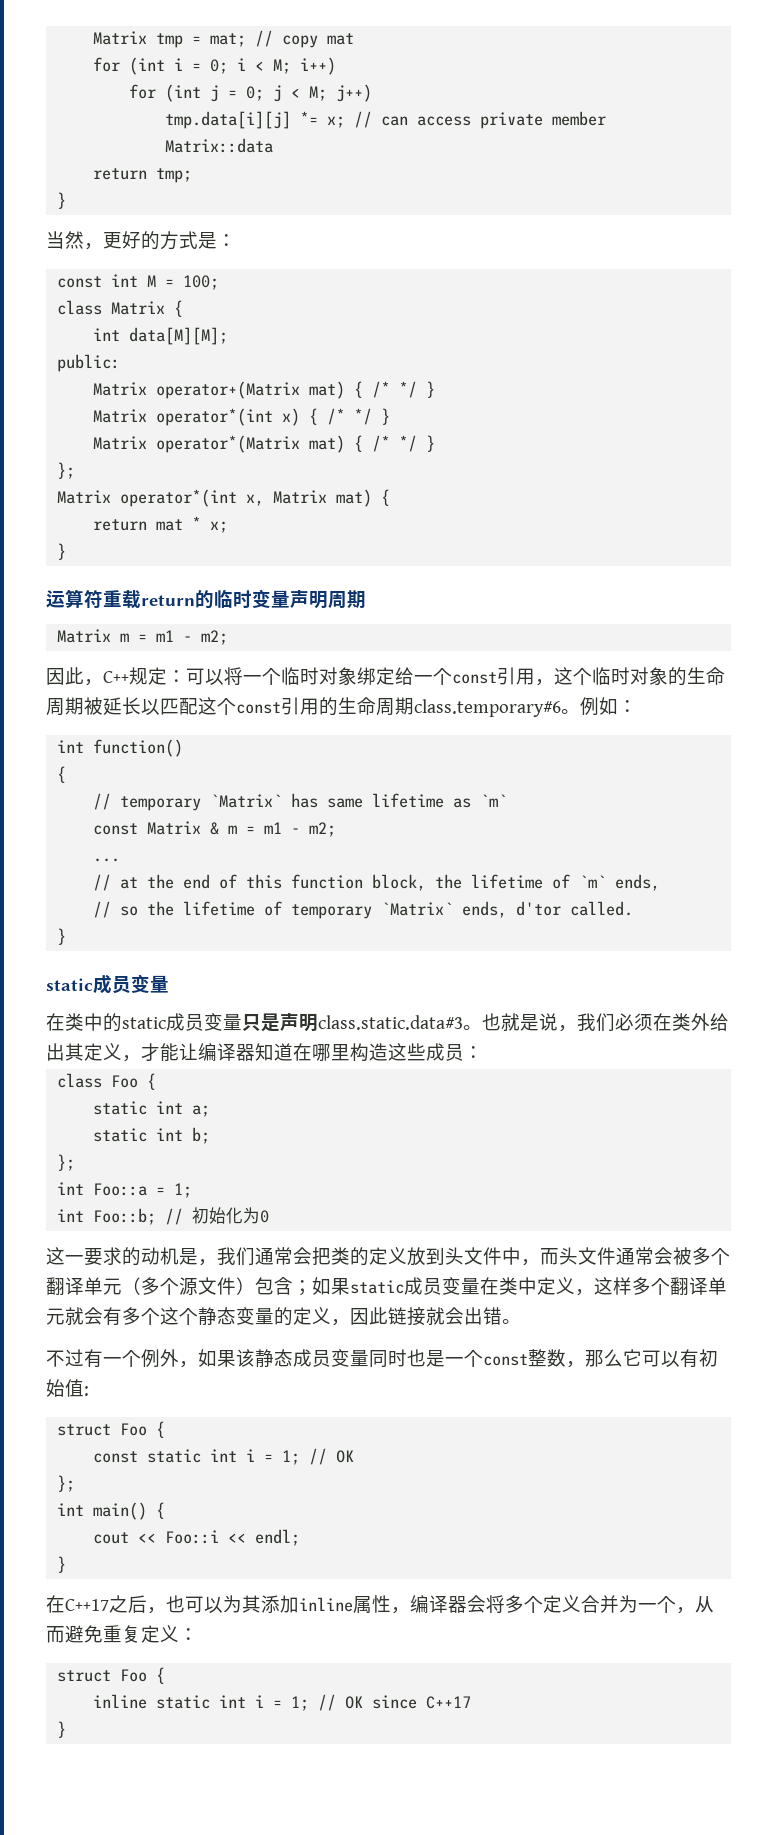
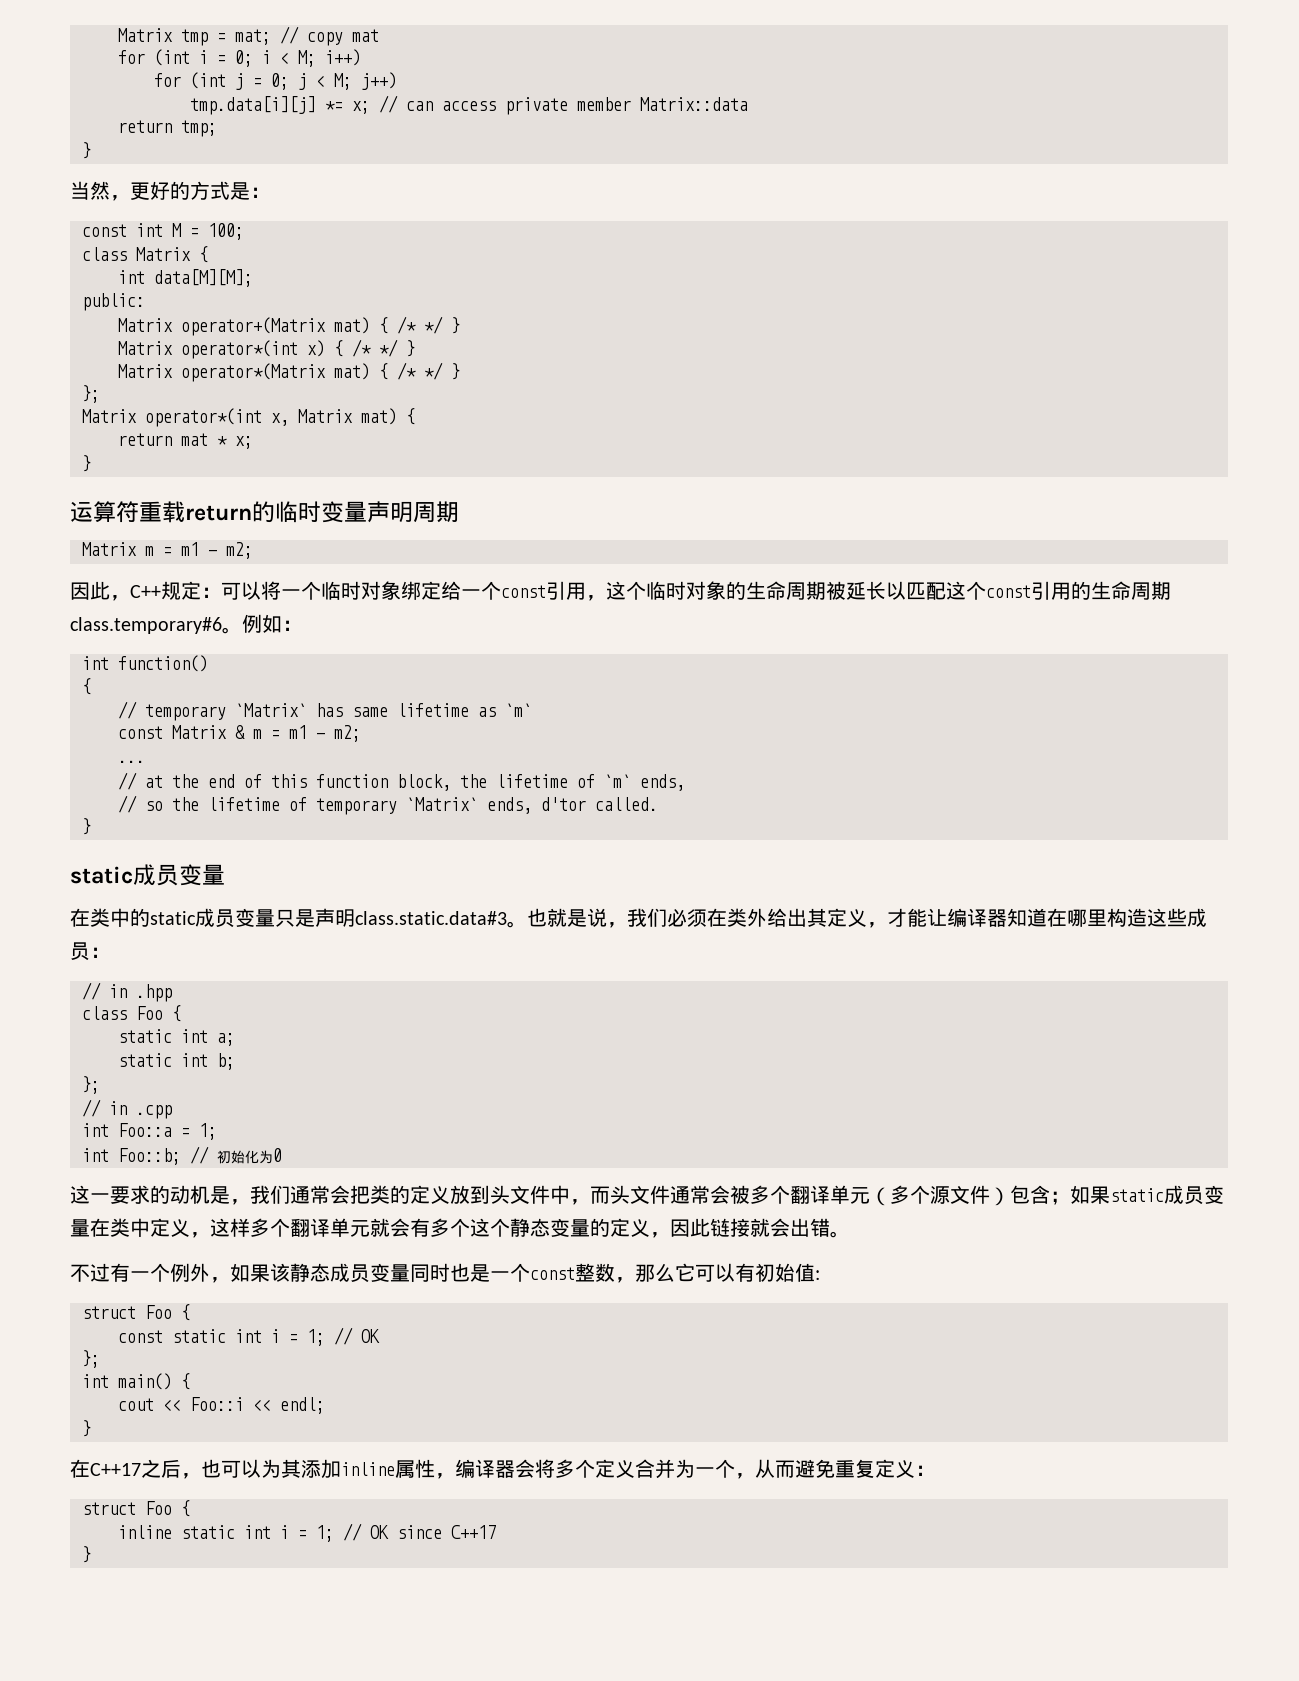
+ // in .hpp
+ // in .cpp

